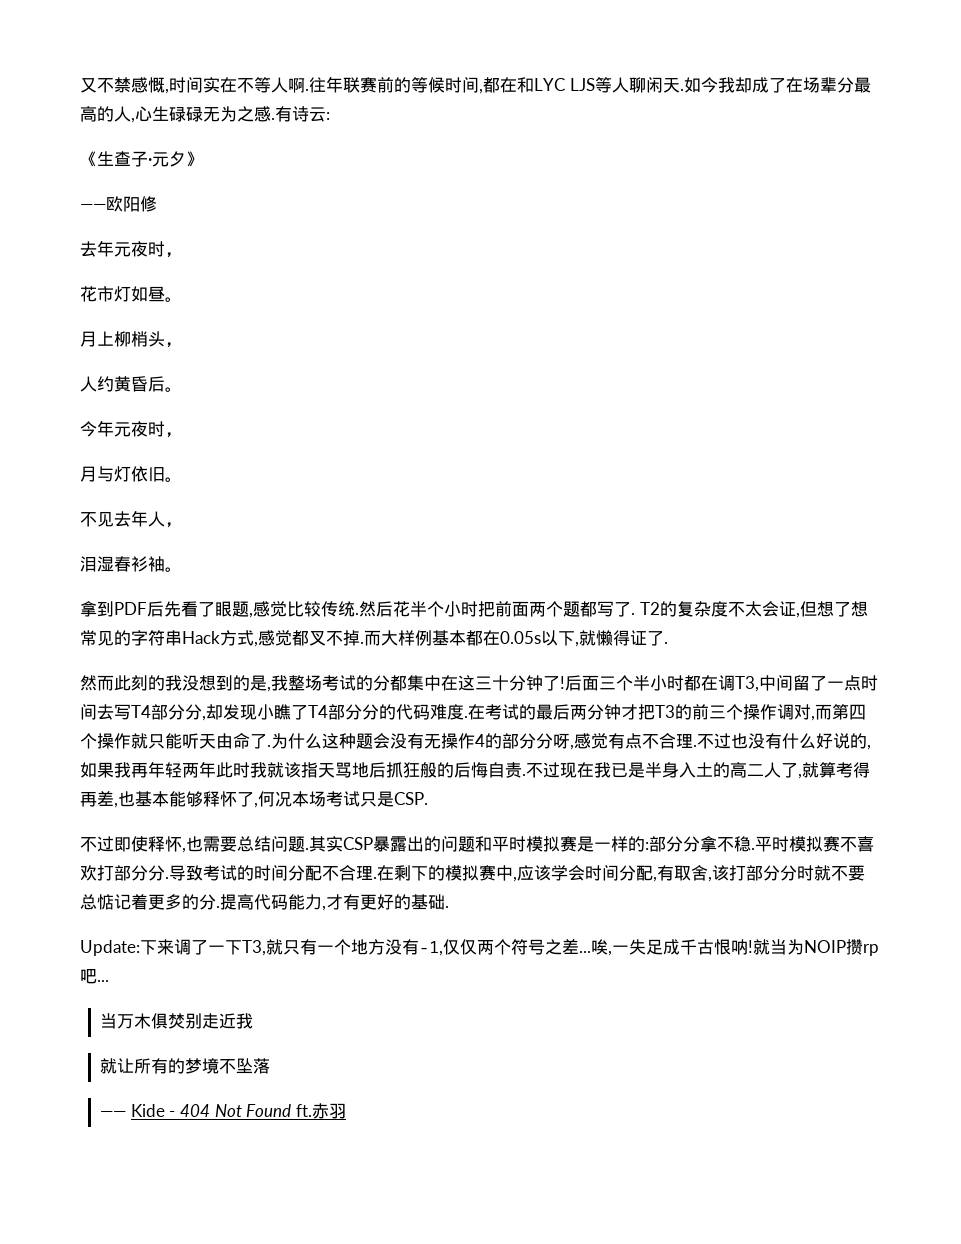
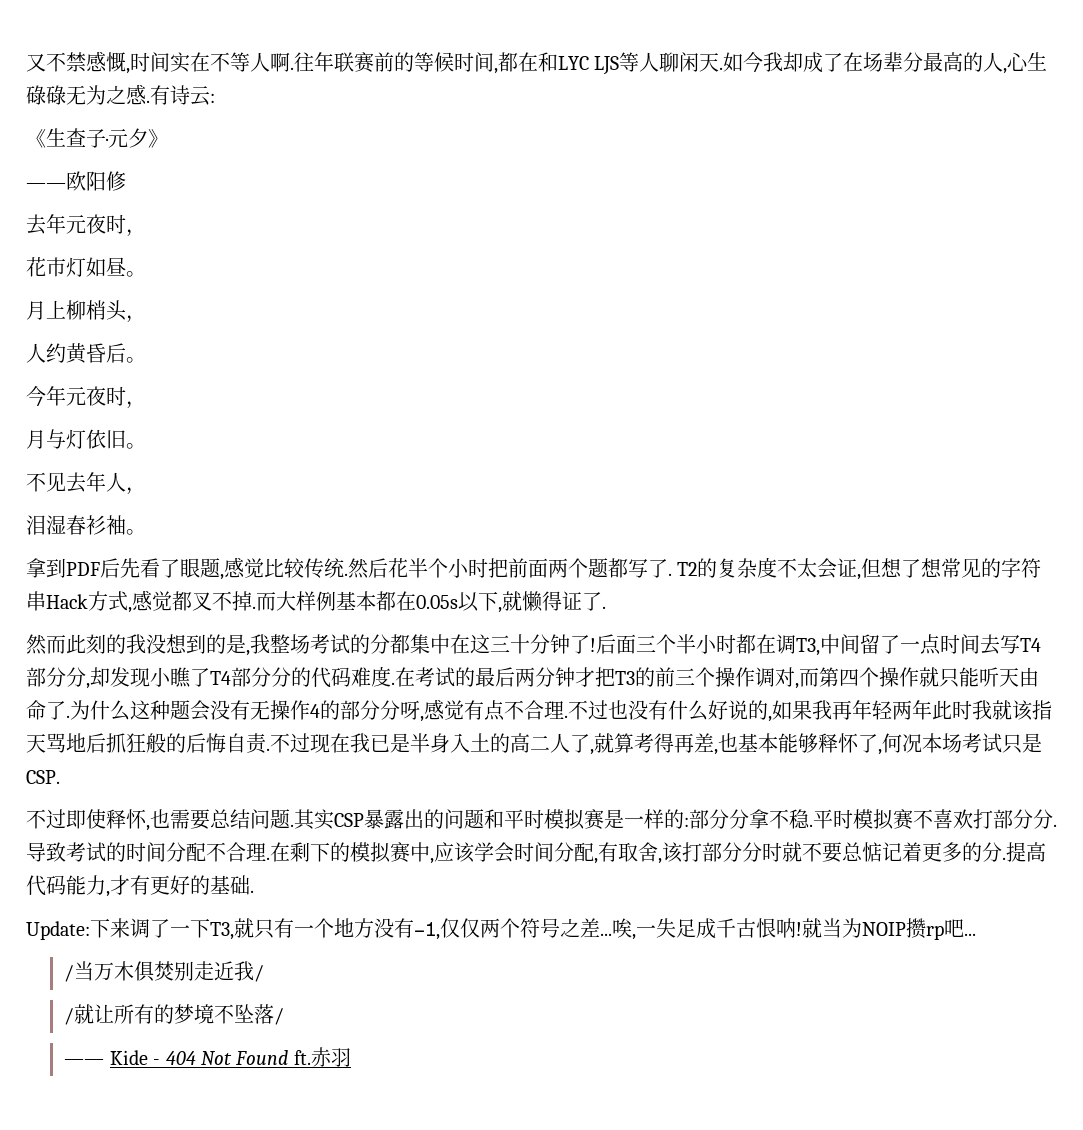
- 当万木俱焚别走近我
- 就让所有的梦境不坠落
+ /当万木俱焚别走近我/
+ /就让所有的梦境不坠落/

